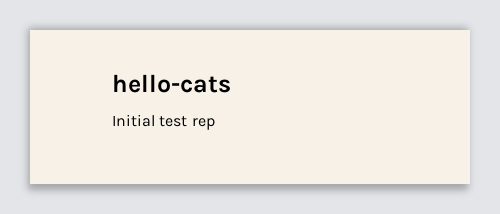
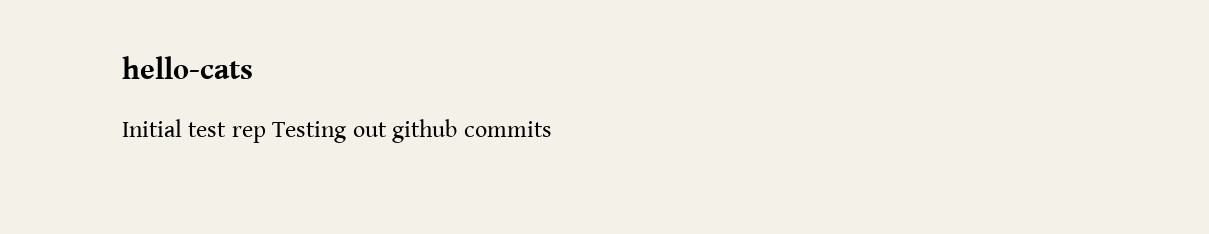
- Initial test rep
+ Initial test rep Testing out github commits

